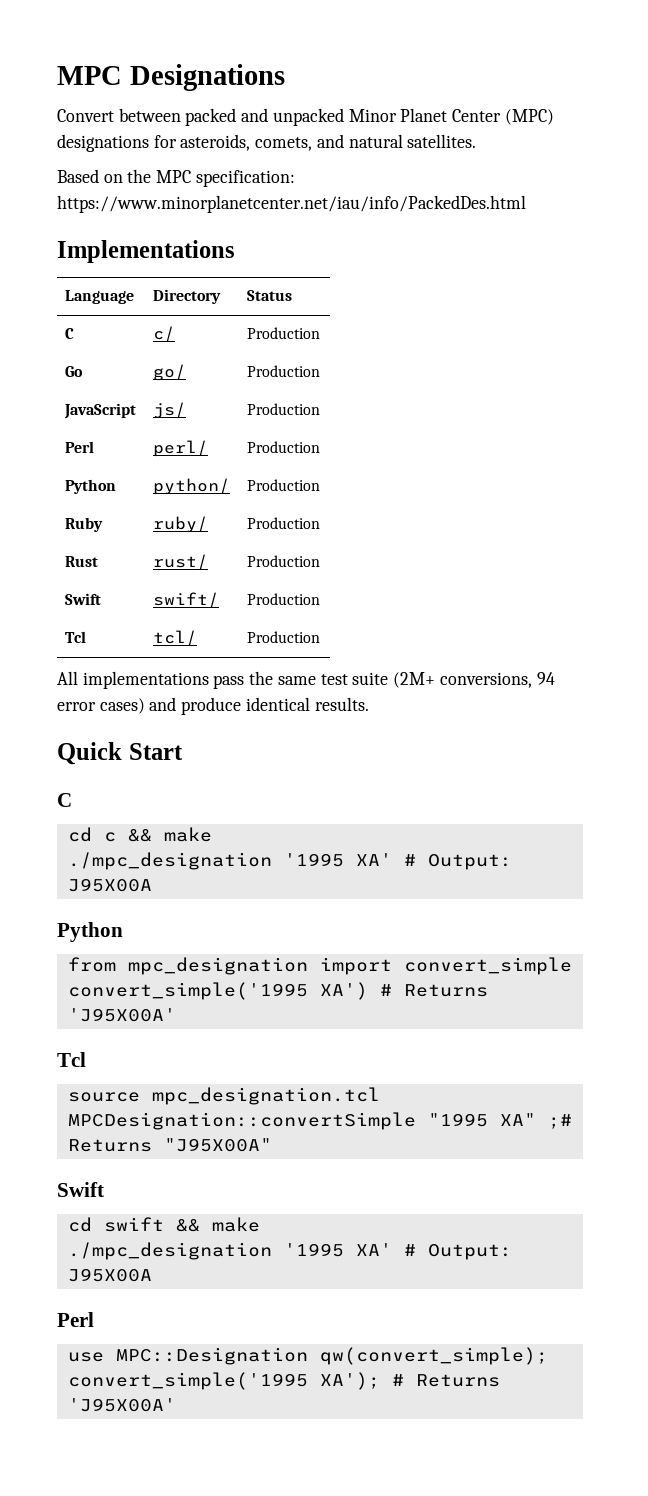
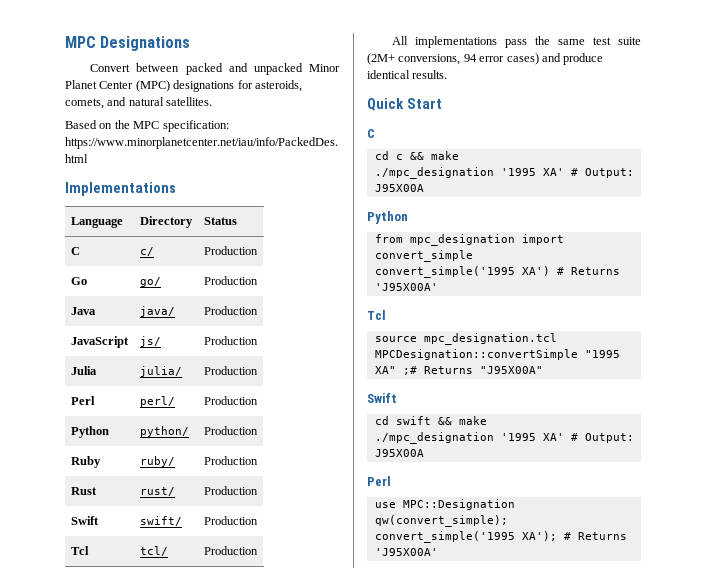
+ Java | java/ | Production
+ Julia | julia/ | Production

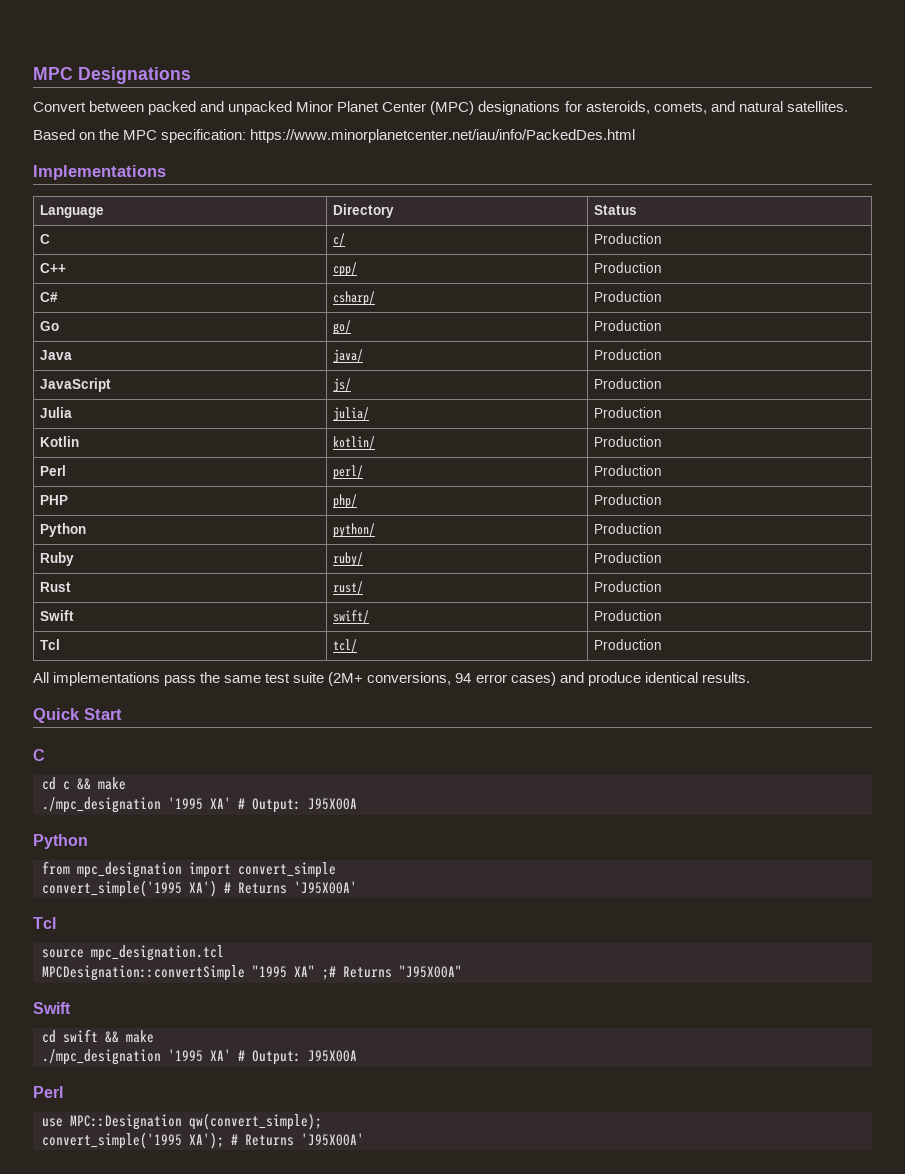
+ C++ | cpp/ | Production
+ C# | csharp/ | Production
+ Kotlin | kotlin/ | Production
+ PHP | php/ | Production

